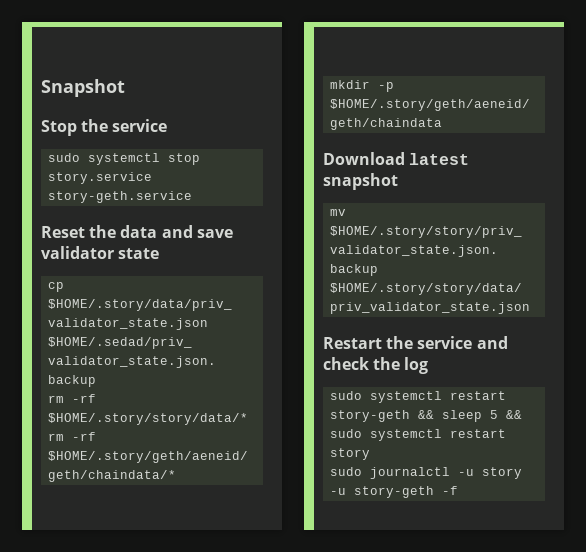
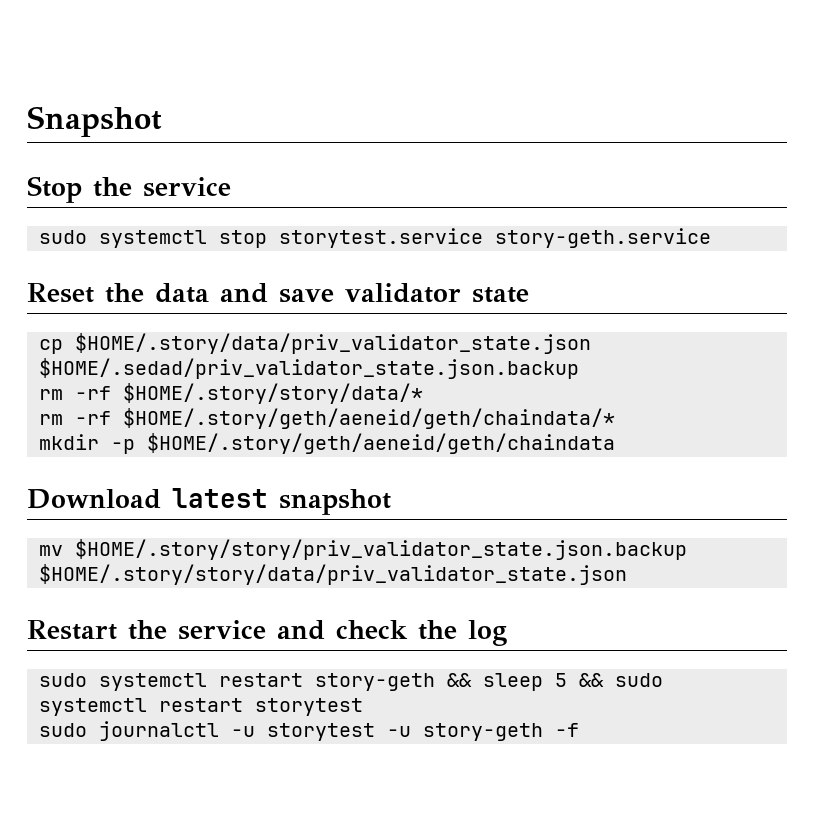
- sudo systemctl stop story.service story-geth.service
+ sudo systemctl stop storytest.service story-geth.service
- sudo systemctl restart story-geth && sleep 5 && sudo systemctl restart story
+ sudo systemctl restart story-geth && sleep 5 && sudo systemctl restart storytest
- sudo journalctl -u story -u story-geth -f
+ sudo journalctl -u storytest -u story-geth -f

